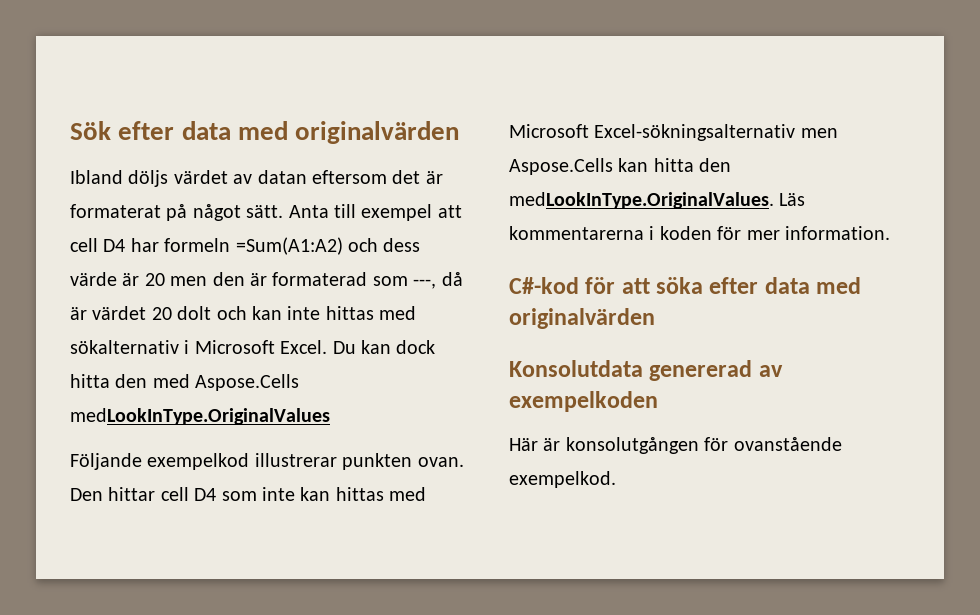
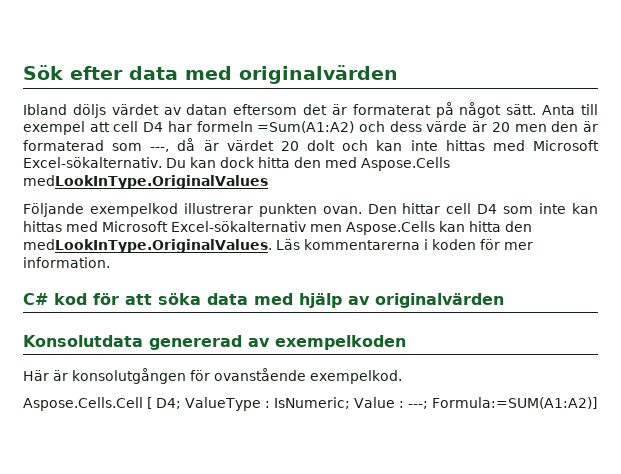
- Anta till exempel att cell D4 har formeln =Sum(A1:A2) och dess värde är 20 men den är formaterad som ---, då är värdet 20 dolt och kan inte hittas med sökalternativ i Microsoft Excel.
+ Anta till exempel att cell D4 har formeln =Sum(A1:A2) och dess värde är 20 men den är formaterad som ---, då är värdet 20 dolt och kan inte hittas med Microsoft Excel-sökalternativ.
- Den hittar cell D4 som inte kan hittas med Microsoft Excel-sökningsalternativ men Aspose.Cells kan hitta den medLookInType.OriginalValues. Läs kommentarerna i koden för mer information.
+ Den hittar cell D4 som inte kan hittas med Microsoft Excel-sökalternativ men Aspose.Cells kan hitta den medLookInType.OriginalValues. Läs kommentarerna i koden för mer information.
- C#-kod för att söka efter data med originalvärden
+ C# kod för att söka data med hjälp av originalvärden
+ Aspose.Cells.Cell [ D4; ValueType : IsNumeric; Value : ---; Formula:=SUM(A1:A2)]

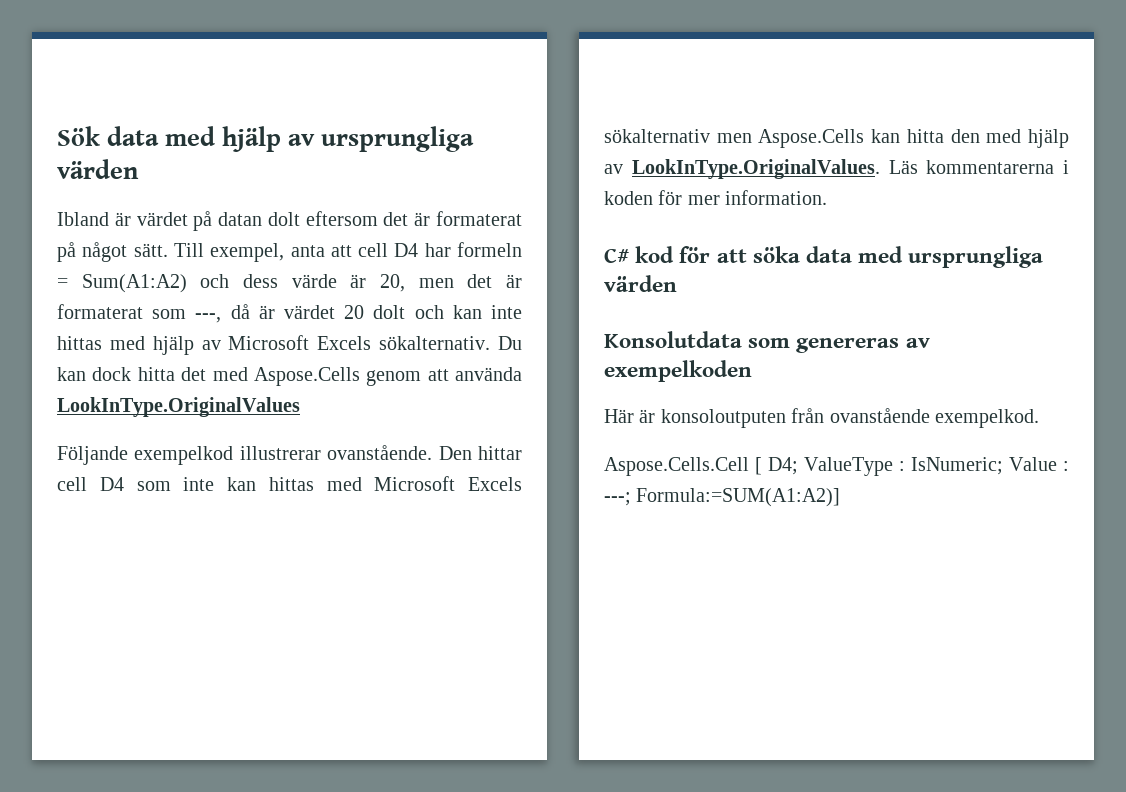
- Sök efter data med originalvärden
- Ibland döljs värdet av datan eftersom det är formaterat på något sätt.
+ Sök data med hjälp av ursprungliga värden
+ Ibland är värdet på datan dolt eftersom det är formaterat på något sätt.
- Anta till exempel att cell D4 har formeln =Sum(A1:A2) och dess värde är 20 men den är formaterad som ---, då är värdet 20 dolt och kan inte hittas med Microsoft Excel-sökalternativ.
+ Till exempel, anta att cell D4 har formeln = Sum(A1:A2) och dess värde är 20, men det är formaterat som ---, då är värdet 20 dolt och kan inte hittas med hjälp av Microsoft Excels sökalternativ.
- Du kan dock hitta den med Aspose.Cells medLookInType.OriginalValues
+ Du kan dock hitta det med Aspose.Cells genom att använda LookInType.OriginalValues
- Följande exempelkod illustrerar punkten ovan.
+ Följande exempelkod illustrerar ovanstående.
- Den hittar cell D4 som inte kan hittas med Microsoft Excel-sökalternativ men Aspose.Cells kan hitta den medLookInType.OriginalValues. Läs kommentarerna i koden för mer information.
+ Den hittar cell D4 som inte kan hittas med Microsoft Excels sökalternativ men Aspose.Cells kan hitta den med hjälp av LookInType.OriginalValues. Läs kommentarerna i koden för mer information.
- C# kod för att söka data med hjälp av originalvärden
+ C# kod för att söka data med ursprungliga värden
- Konsolutdata genererad av exempelkoden
+ Konsolutdata som genereras av exempelkoden
- Här är konsolutgången för ovanstående exempelkod.
+ Här är konsoloutputen från ovanstående exempelkod.

